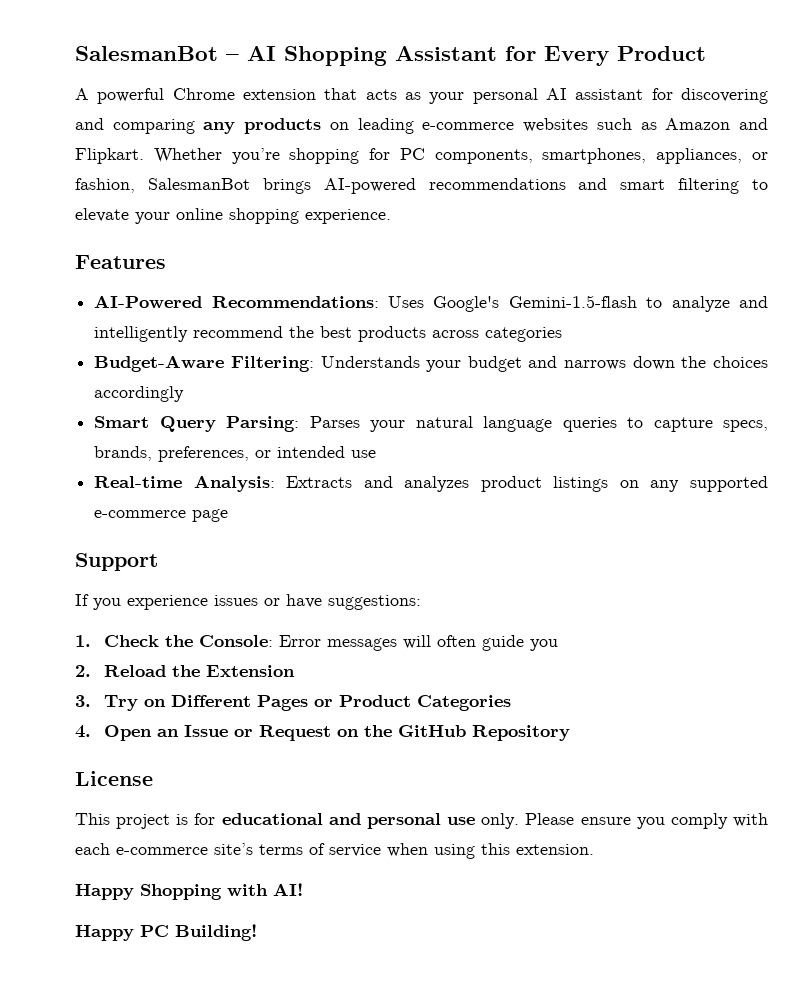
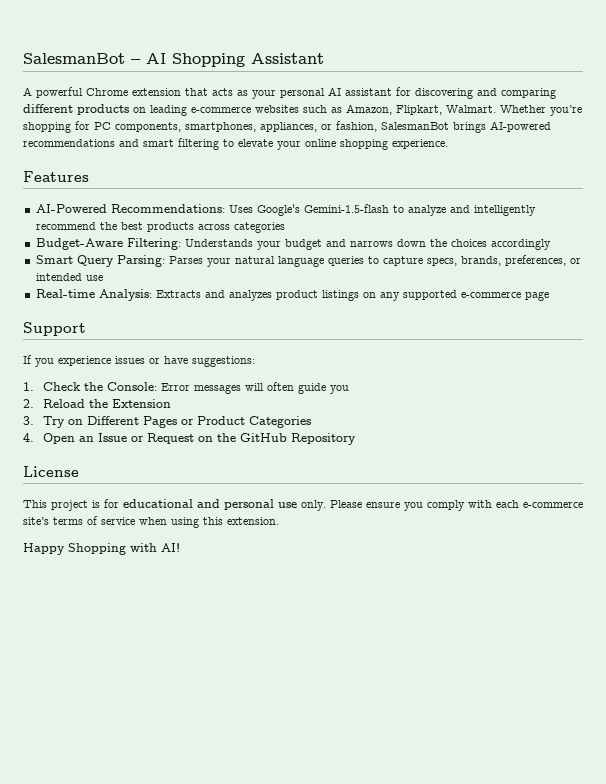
- SalesmanBot – AI Shopping Assistant for Every Product
+ SalesmanBot – AI Shopping Assistant
- A powerful Chrome extension that acts as your personal AI assistant for discovering and comparing any products on leading e-commerce websites such as Amazon and Flipkart.
+ A powerful Chrome extension that acts as your personal AI assistant for discovering and comparing different products on leading e-commerce websites such as Amazon, Flipkart, Walmart.
- Happy PC Building!

